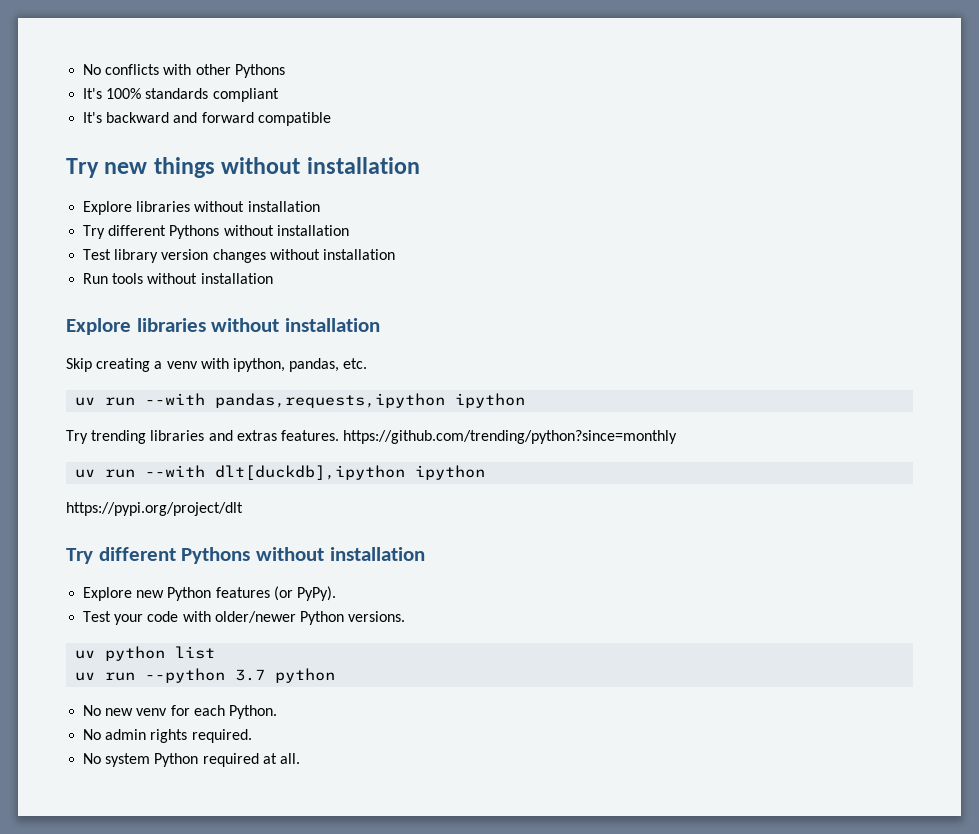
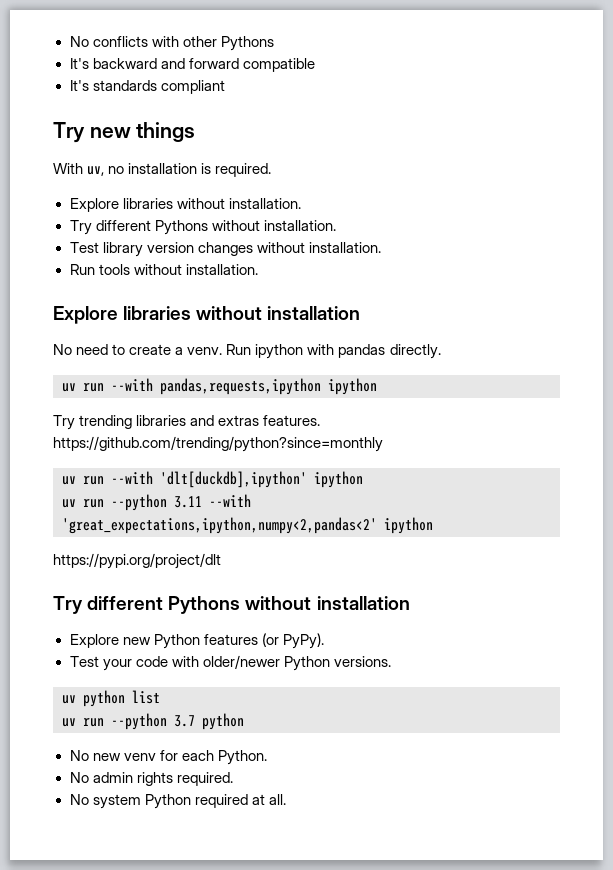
- It's 100% standards compliant
+ It's standards compliant
- Try new things without installation
+ Try new things
+ With uv, no installation is required.
+ Explore libraries without installation.
+ Try different Pythons without installation.
+ Test library version changes without installation.
+ Run tools without installation.
  Explore libraries without installation
- Try different Pythons without installation
- Test library version changes without installation
- Run tools without installation
- Explore libraries without installation
- Skip creating a venv with ipython, pandas, etc.
+ No need to create a venv. Run ipython with pandas directly.
- uv run --with dlt[duckdb],ipython ipython
+ uv run --with 'dlt[duckdb],ipython' ipython
+ uv run --python 3.11 --with 'great_expectations,ipython,numpy<2,pandas<2' ipython

